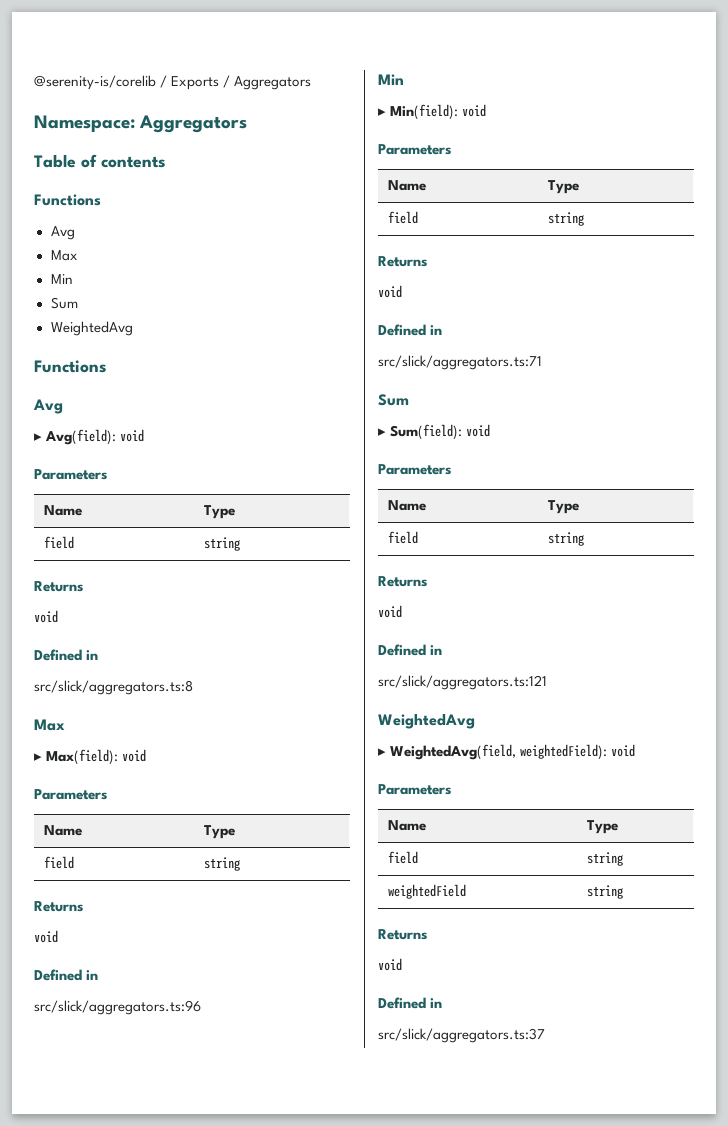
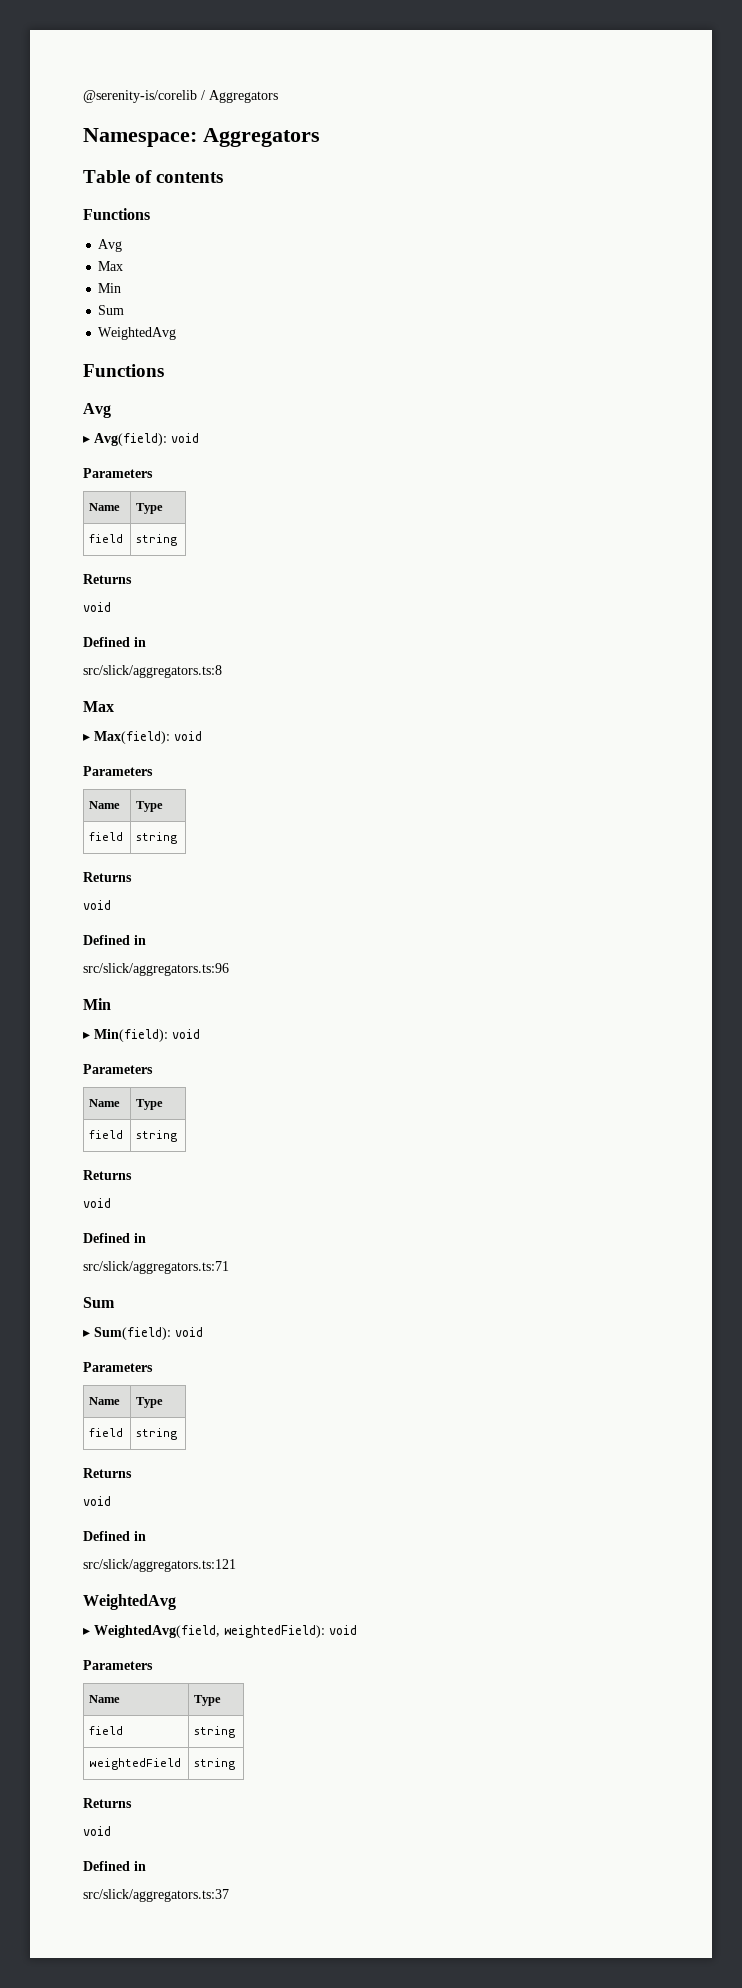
- @serenity-is/corelib / Exports / Aggregators
+ @serenity-is/corelib / Aggregators

